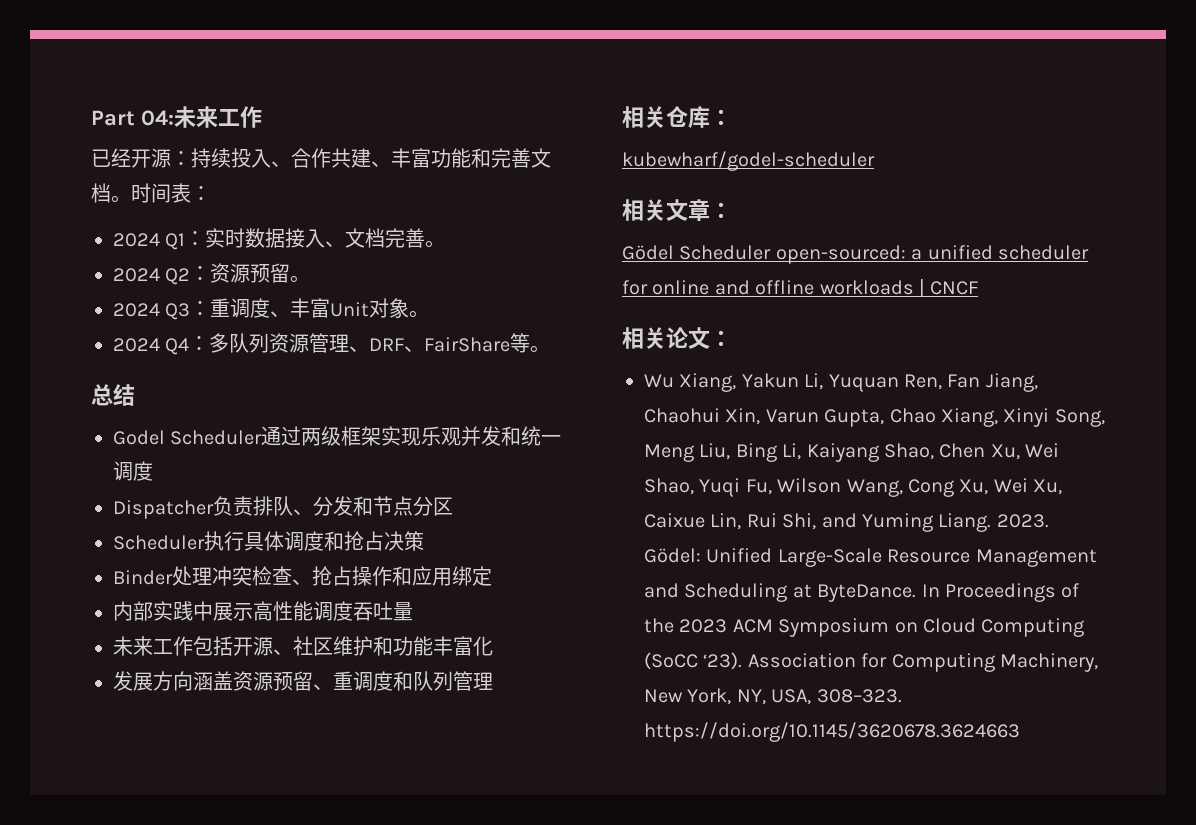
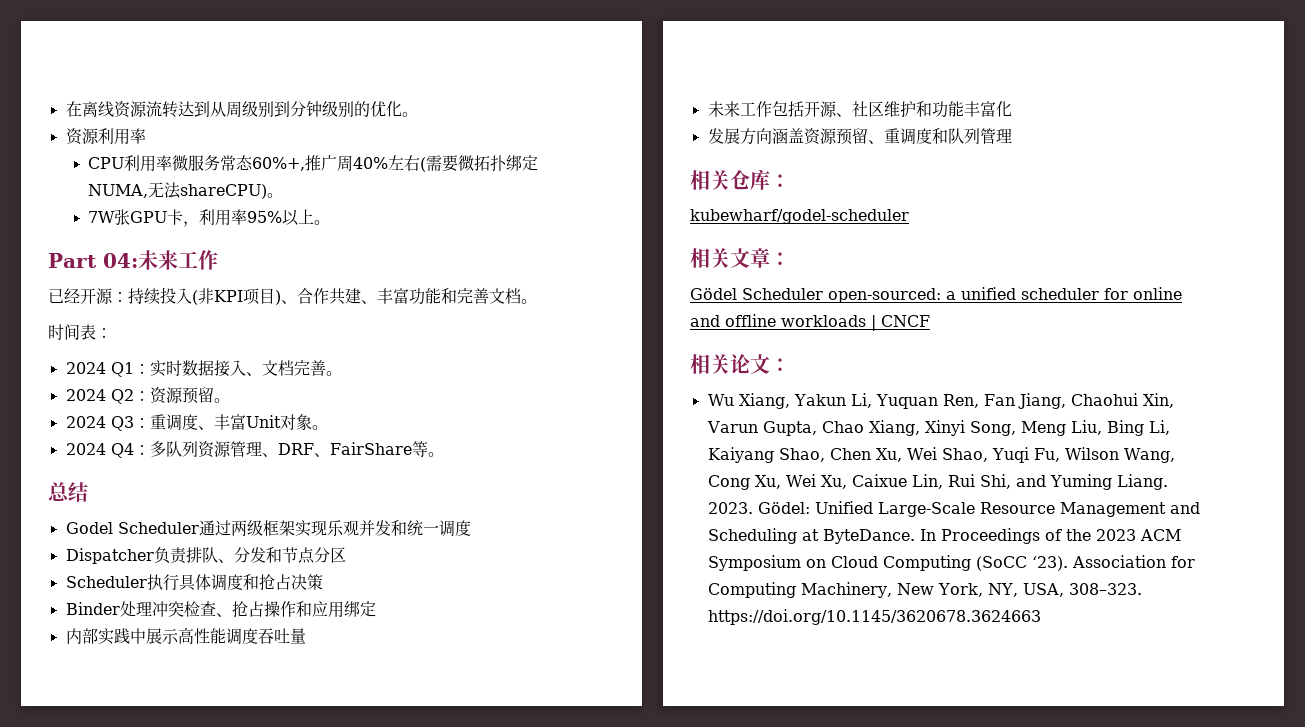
+ 在离线资源流转达到从周级别到分钟级别的优化。
+ 资源利用率
+ CPU利用率微服务常态60%+,推广周40%左右(需要微拓扑绑定NUMA,无法shareCPU)。
+ 7W张GPU卡，利用率95%以上。
- 已经开源：持续投入、合作共建、丰富功能和完善文档。时间表：
+ 已经开源：持续投入(非KPI项目)、合作共建、丰富功能和完善文档。
+ 时间表：

